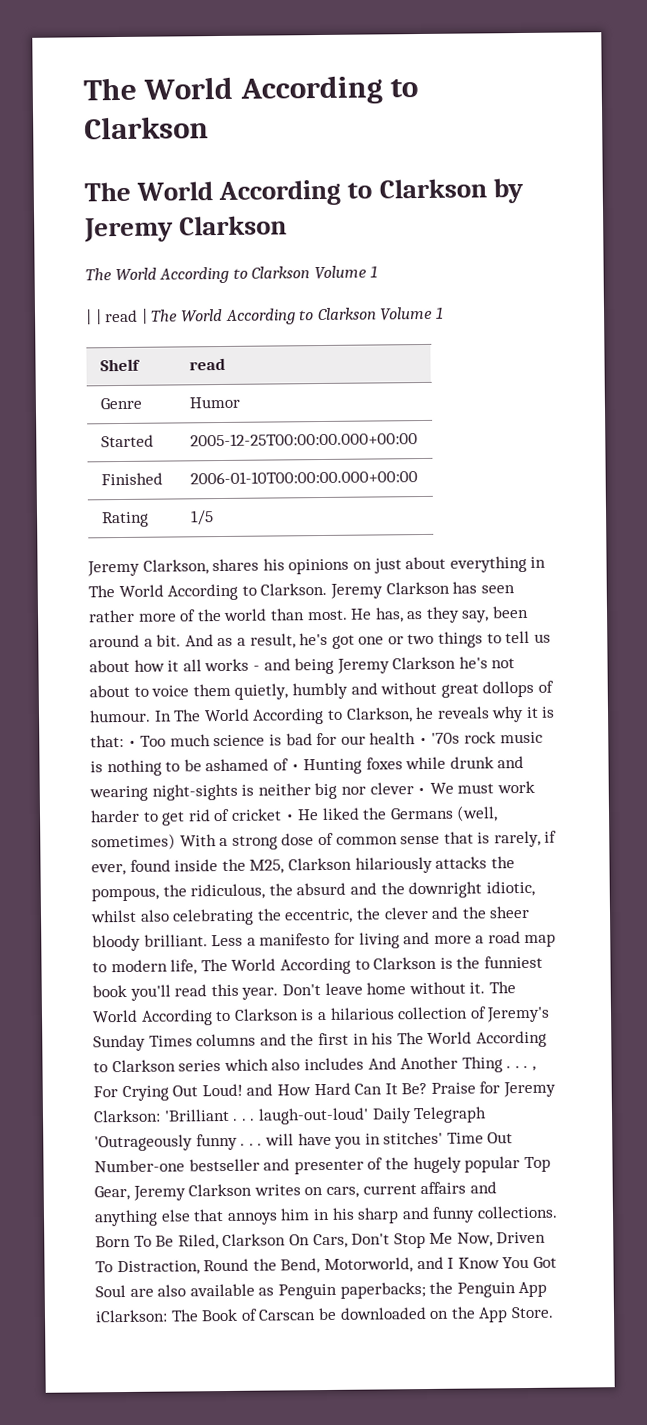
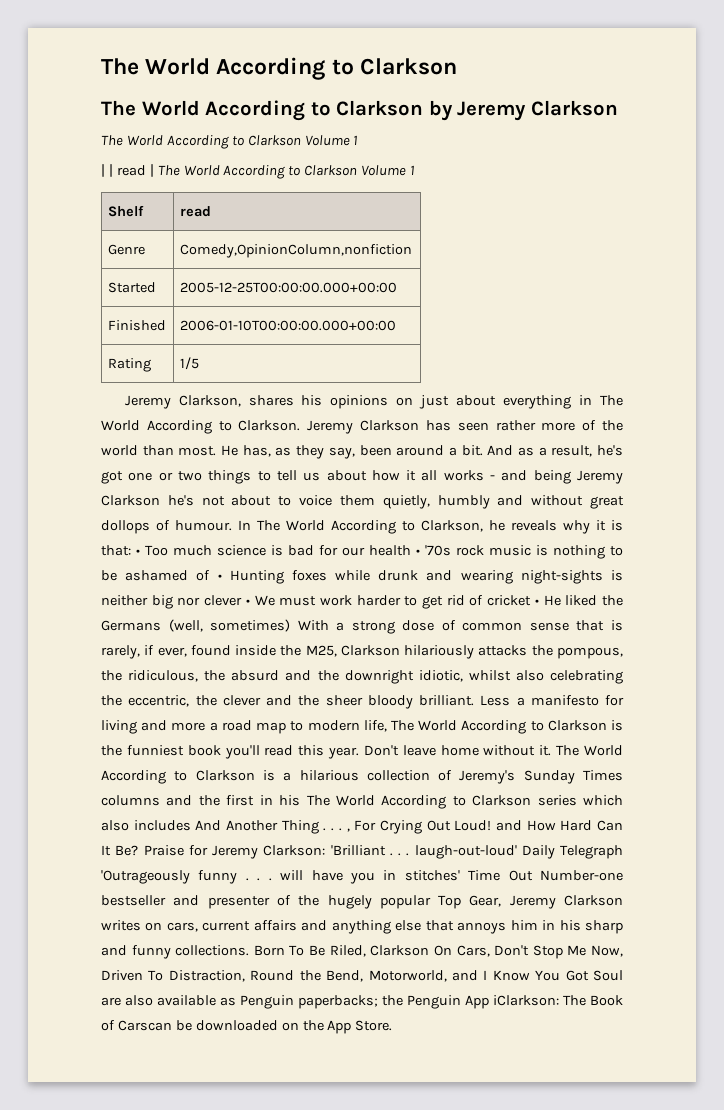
- Genre | Humor
+ Genre | Comedy,OpinionColumn,nonfiction

